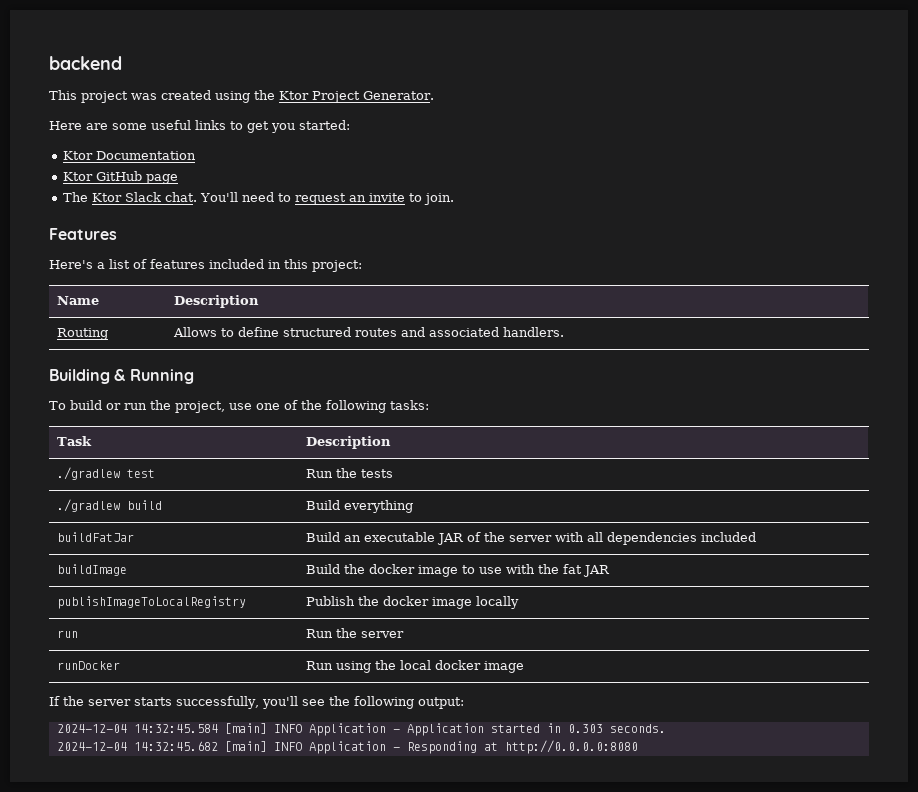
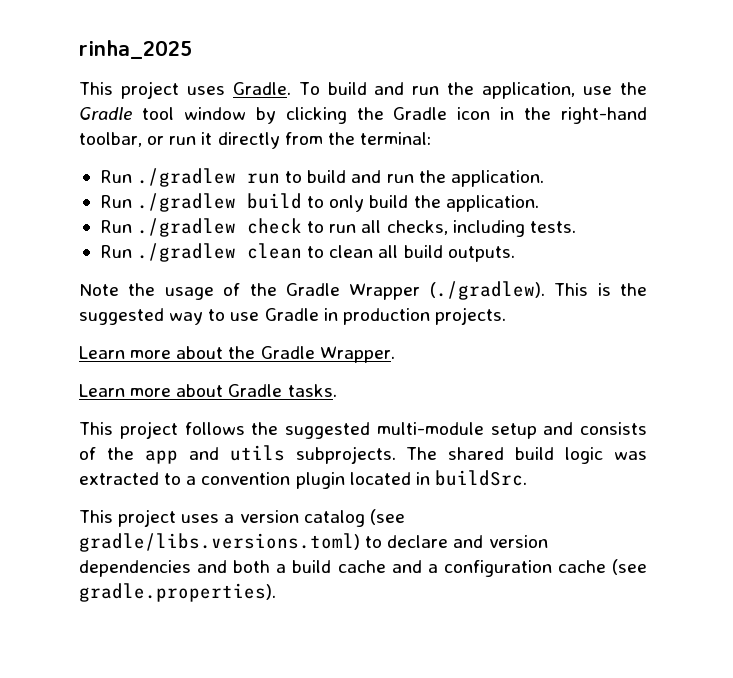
- backend
- This project was created using the Ktor Project Generator.
- Here are some useful links to get you started:
- Ktor Documentation
- Ktor GitHub page
- The Ktor Slack chat. You'll need to request an invite to join.
- Features
- Here's a list of features included in this project:
- Name | Description
- Routing | Allows to define structured routes and associated handlers.
- Building & Running
- To build or run the project, use one of the following tasks:
- Task | Description
- ./gradlew test | Run the tests
- ./gradlew build | Build everything
- buildFatJar | Build an executable JAR of the server with all dependencies included
- buildImage | Build the docker image to use with the fat JAR
- publishImageToLocalRegistry | Publish the docker image locally
- run | Run the server
- runDocker | Run using the local docker image
- If the server starts successfully, you'll see the following output:
- 2024-12-04 14:32:45.584 [main] INFO Application - Application started in 0.303 seconds.
- 2024-12-04 14:32:45.682 [main] INFO Application - Responding at http://0.0.0.0:8080
+ rinha_2025
+ This project uses Gradle. To build and run the application, use the Gradle tool window by clicking the Gradle icon in the right-hand toolbar, or run it directly from the terminal:
+ Run ./gradlew run to build and run the application.
+ Run ./gradlew build to only build the application.
+ Run ./gradlew check to run all checks, including tests.
+ Run ./gradlew clean to clean all build outputs.
+ Note the usage of the Gradle Wrapper (./gradlew). This is the suggested way to use Gradle in production projects.
+ Learn more about the Gradle Wrapper.
+ Learn more about Gradle tasks.
+ This project follows the suggested multi-module setup and consists of the app and utils subprojects. The shared build logic was extracted to a convention plugin located in buildSrc.
+ This project uses a version catalog (see gradle/libs.versions.toml) to declare and version dependencies and both a build cache and a configuration cache (see gradle.properties).

